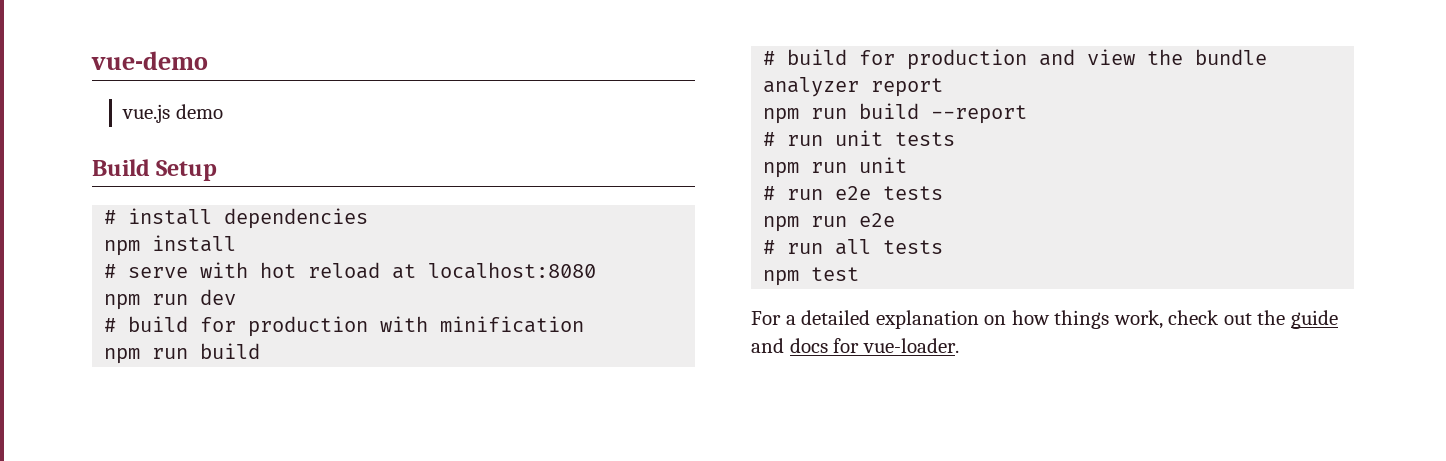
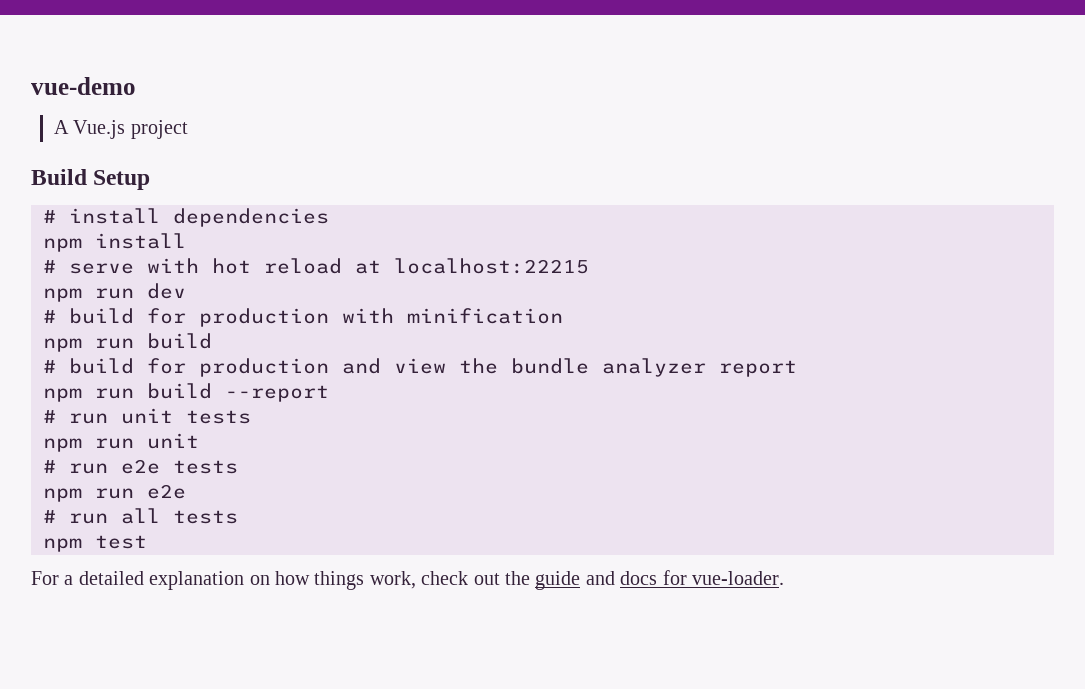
- vue.js demo
+ A Vue.js project
- # serve with hot reload at localhost:8080
+ # serve with hot reload at localhost:22215

